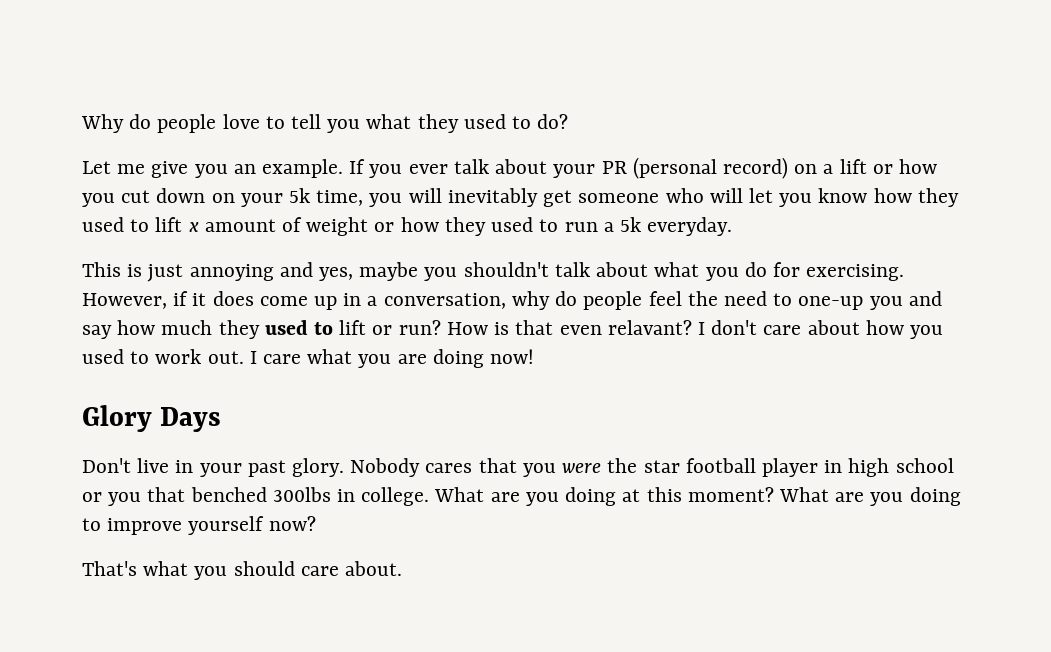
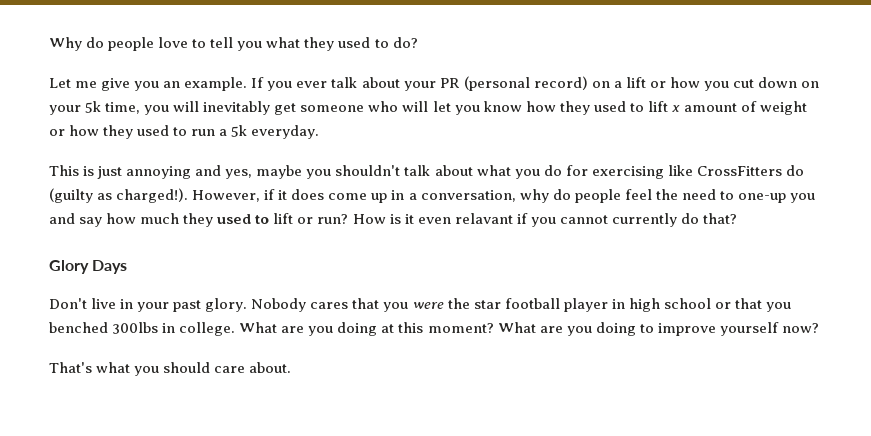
- This is just annoying and yes, maybe you shouldn't talk about what you do for exercising.
+ This is just annoying and yes, maybe you shouldn't talk about what you do for exercising like CrossFitters do (guilty as charged!).
- How is that even relavant? I don't care about how you used to work out. I care what you are doing now!
+ How is it even relavant if you cannot currently do that?
- Nobody cares that you were the star football player in high school or you that benched 300lbs in college.
+ Nobody cares that you were the star football player in high school or that you benched 300lbs in college.

